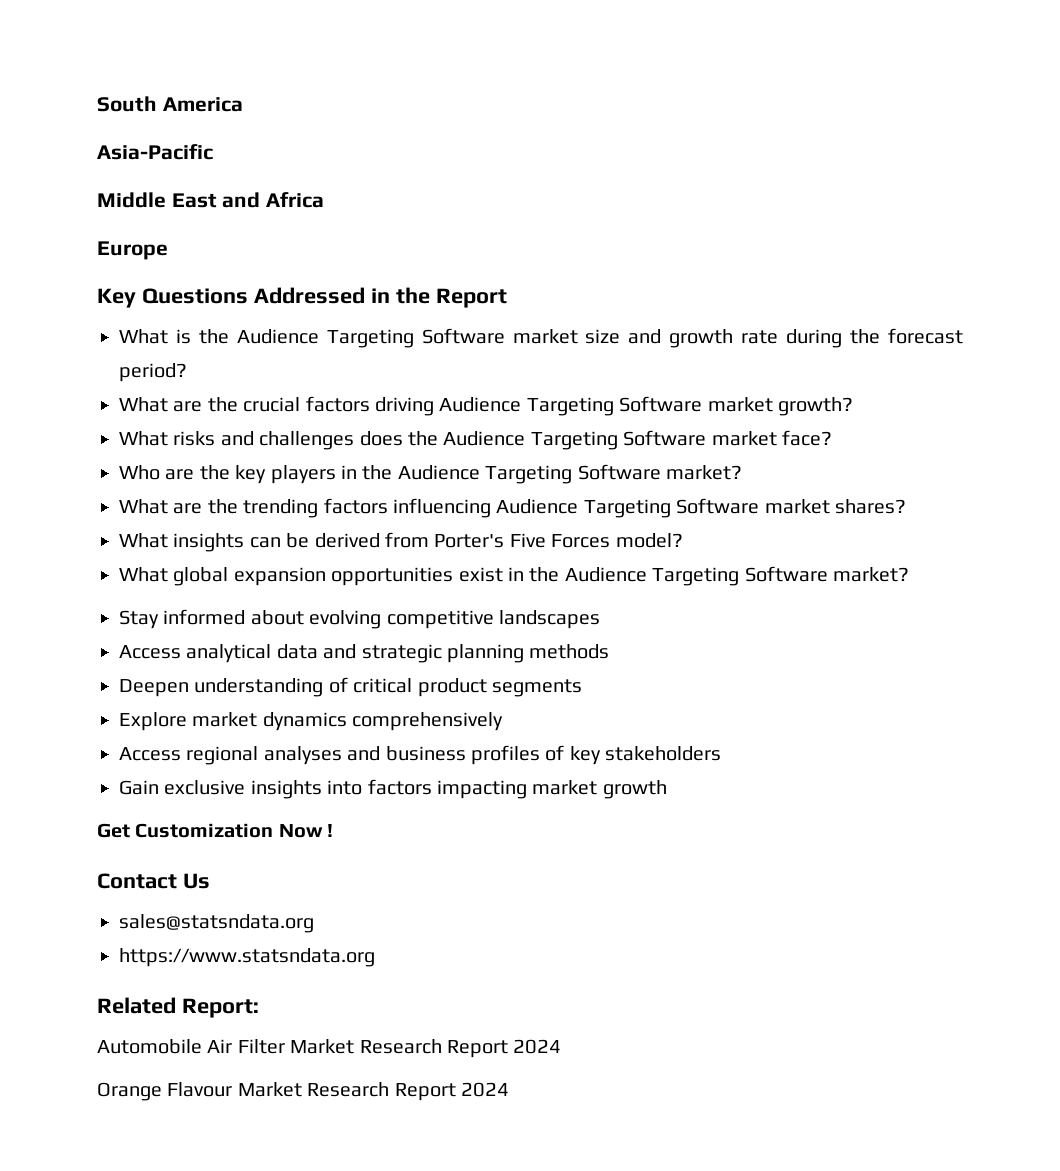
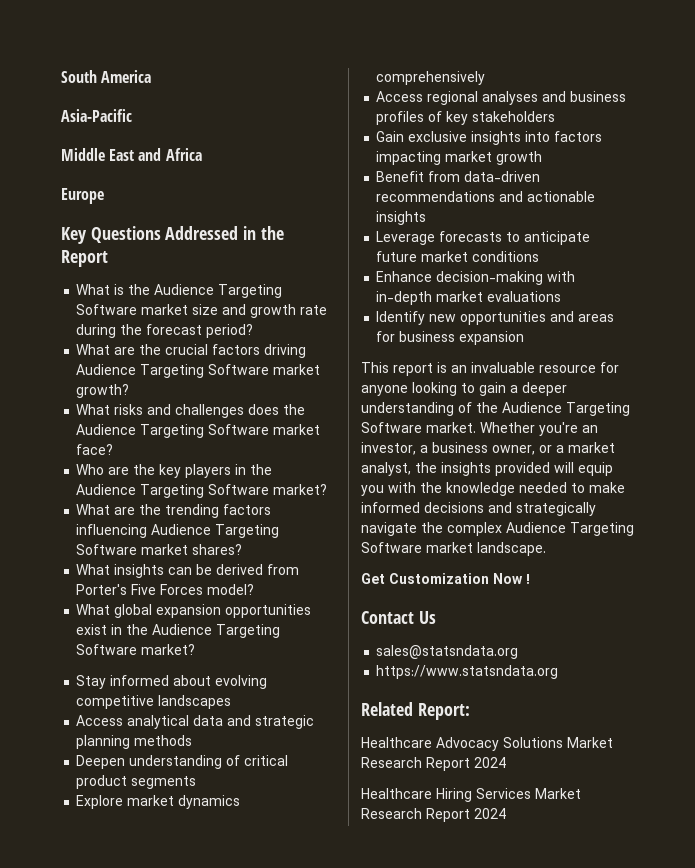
+ Benefit from data-driven recommendations and actionable insights
+ Leverage forecasts to anticipate future market conditions
+ Enhance decision-making with in-depth market evaluations
+ Identify new opportunities and areas for business expansion
+ This report is an invaluable resource for anyone looking to gain a deeper understanding of the Audience Targeting Software market. Whether you're an investor, a business owner, or a market analyst, the insights provided will equip you with the knowledge needed to make informed decisions and strategically navigate the complex Audience Targeting Software market landscape.
- Automobile Air Filter Market Research Report 2024
+ Healthcare Advocacy Solutions Market Research Report 2024
- Orange Flavour Market Research Report 2024
+ Healthcare Hiring Services Market Research Report 2024

